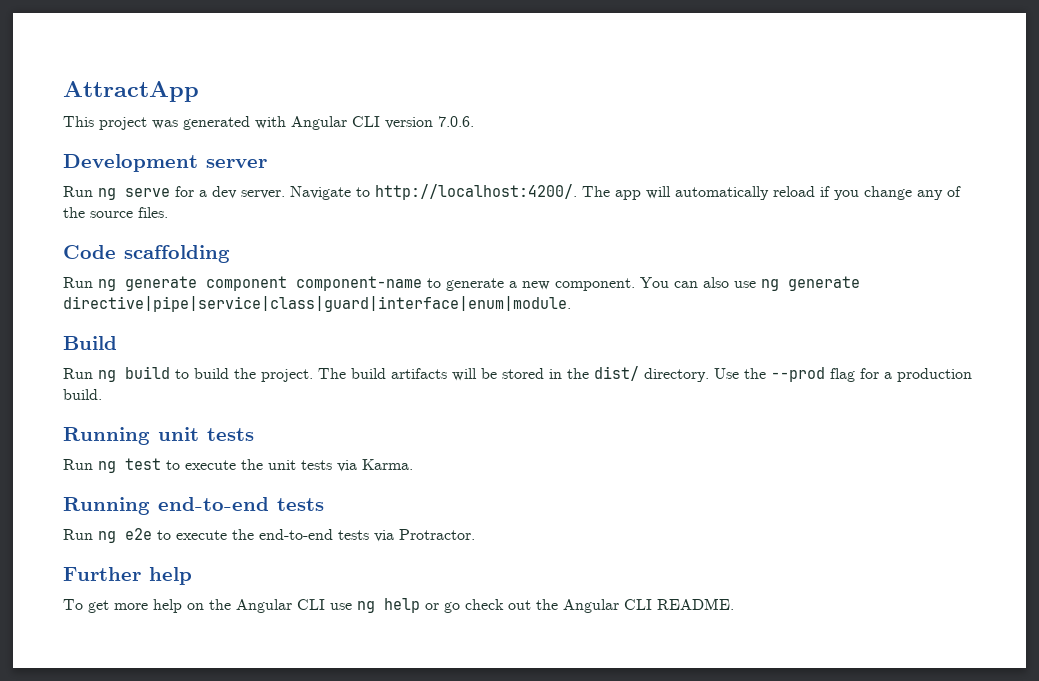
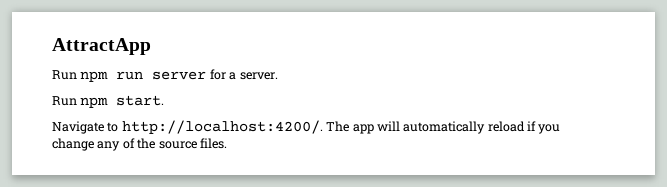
- This project was generated with Angular CLI version 7.0.6.
- Development server
- Run ng serve for a dev server. Navigate to http://localhost:4200/.
+ Run npm run server for a server.
+ Run npm start.
+ Navigate to http://localhost:4200/.
- Code scaffolding
- Run ng generate component component-name to generate a new component. You can also use ng generate directive|pipe|service|class|guard|interface|enum|module.
- Build
- Run ng build to build the project. The build artifacts will be stored in the dist/ directory. Use the --prod flag for a production build.
- Running unit tests
- Run ng test to execute the unit tests via Karma.
- Running end-to-end tests
- Run ng e2e to execute the end-to-end tests via Protractor.
- Further help
- To get more help on the Angular CLI use ng help or go check out the Angular CLI README.

